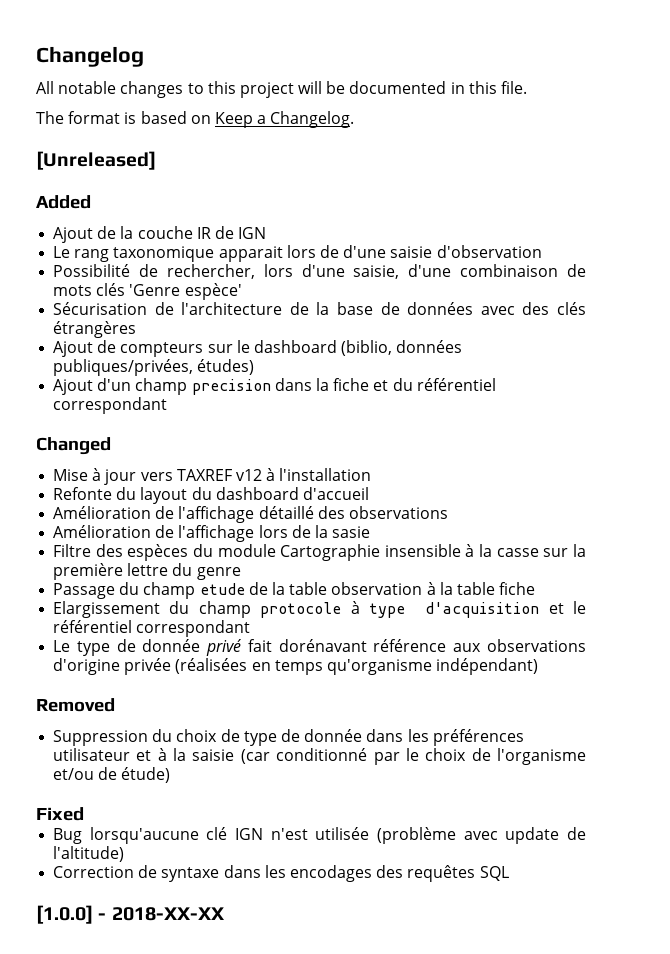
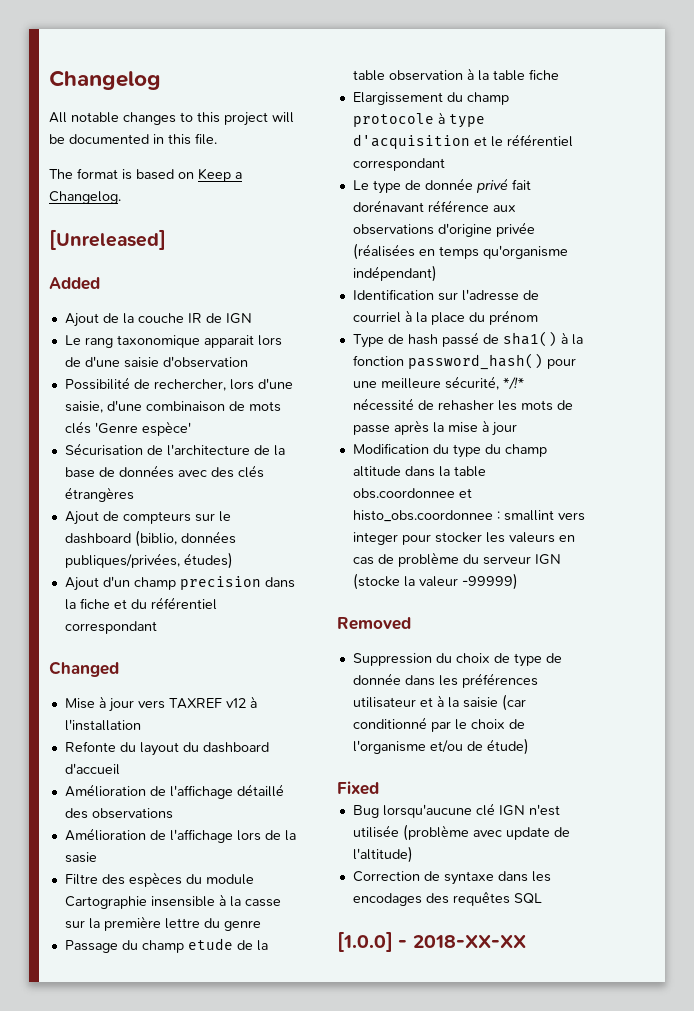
+ Identification sur l'adresse de courriel à la place du prénom
+ Type de hash passé de sha1() à la fonction password_hash() pour une meilleure sécurité, */!* nécessité de rehasher les mots de passe après la mise à jour
+ Modification du type du champ altitude dans la table obs.coordonnee et histo_obs.coordonnee : smallint vers integer pour stocker les valeurs en cas de problème du serveur IGN (stocke la valeur -99999)

